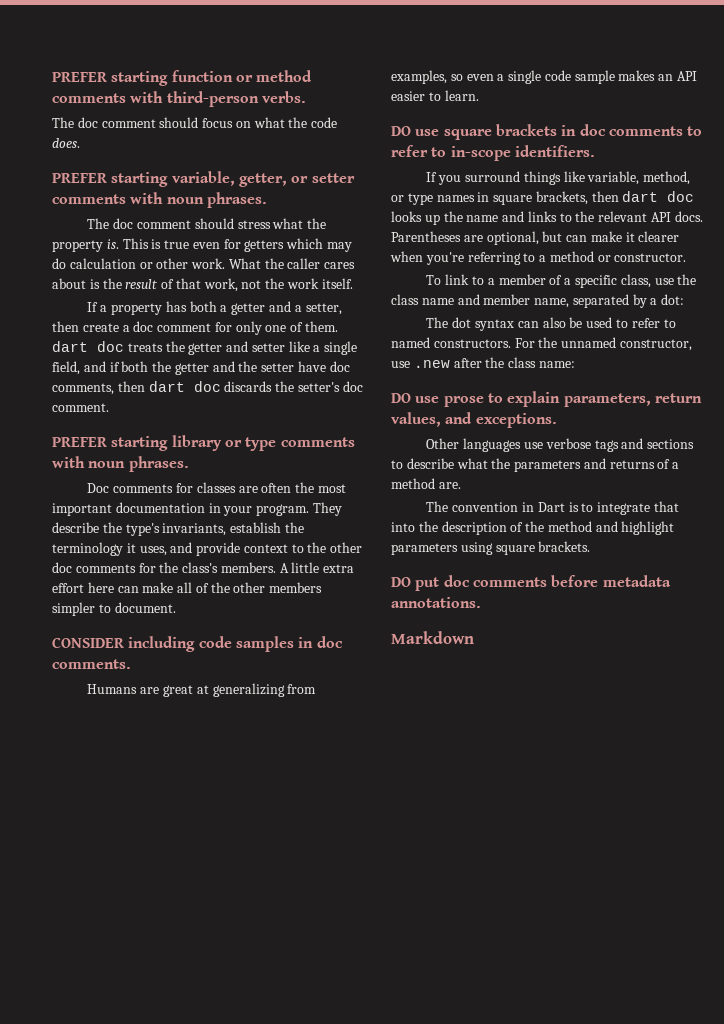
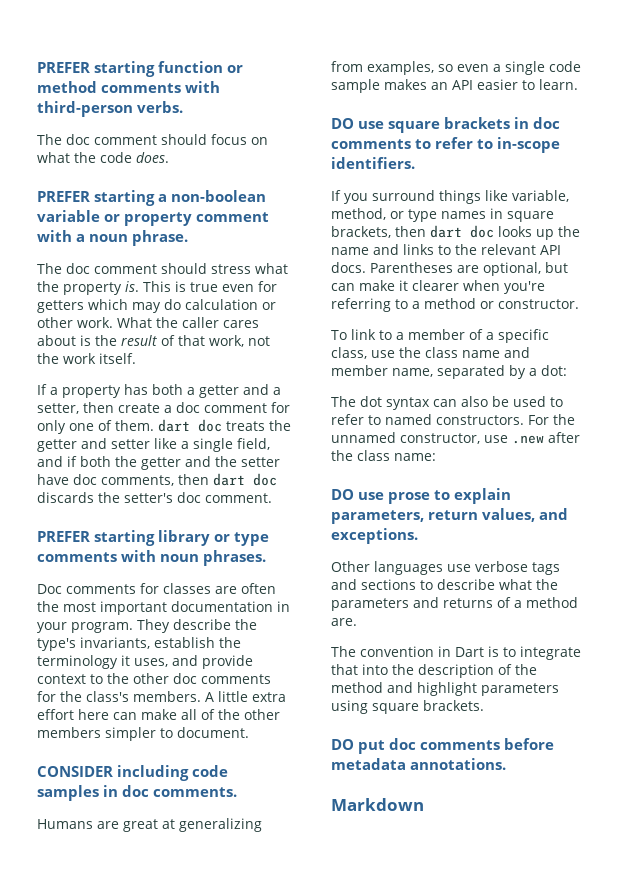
- PREFER starting variable, getter, or setter comments with noun phrases.
+ PREFER starting a non-boolean variable or property comment with a noun phrase.

